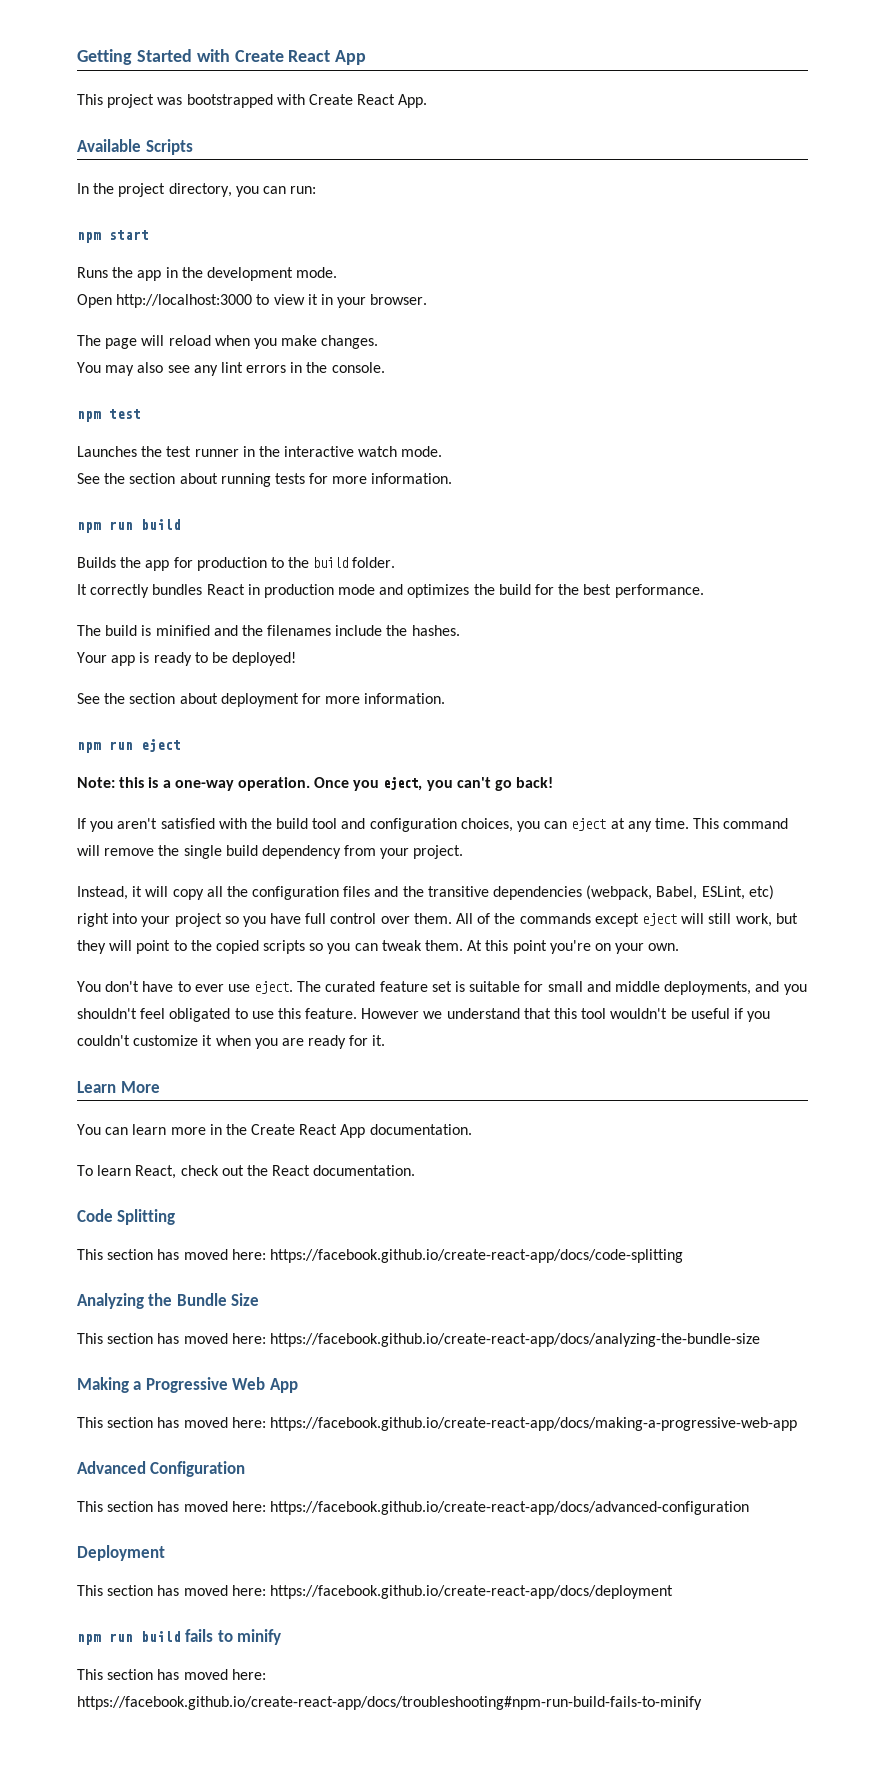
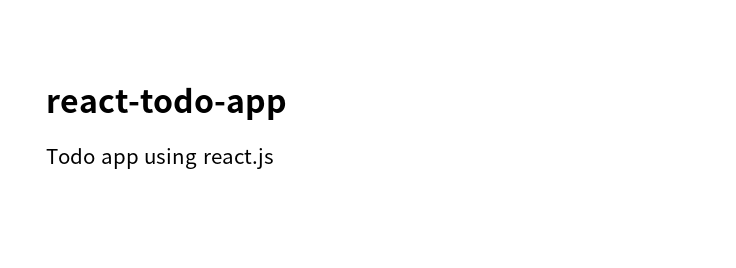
- Getting Started with Create React App
- This project was bootstrapped with Create React App.
- Available Scripts
- In the project directory, you can run:
- npm start
- Runs the app in the development mode.
- Open http://localhost:3000 to view it in your browser.
- The page will reload when you make changes.
- You may also see any lint errors in the console.
- npm test
- Launches the test runner in the interactive watch mode.
- See the section about running tests for more information.
- npm run build
- Builds the app for production to the build folder.
- It correctly bundles React in production mode and optimizes the build for the best performance.
- The build is minified and the filenames include the hashes.
- Your app is ready to be deployed!
- See the section about deployment for more information.
- npm run eject
- Note: this is a one-way operation. Once you eject, you can't go back!
- If you aren't satisfied with the build tool and configuration choices, you can eject at any time. This command will remove the single build dependency from your project.
- Instead, it will copy all the configuration files and the transitive dependencies (webpack, Babel, ESLint, etc) right into your project so you have full control over them. All of the commands except eject will still work, but they will point to the copied scripts so you can tweak them. At this point you're on your own.
- You don't have to ever use eject. The curated feature set is suitable for small and middle deployments, and you shouldn't feel obligated to use this feature. However we understand that this tool wouldn't be useful if you couldn't customize it when you are ready for it.
- Learn More
- You can learn more in the Create React App documentation.
- To learn React, check out the React documentation.
- Code Splitting
- This section has moved here: https://facebook.github.io/create-react-app/docs/code-splitting
- Analyzing the Bundle Size
- This section has moved here: https://facebook.github.io/create-react-app/docs/analyzing-the-bundle-size
- Making a Progressive Web App
- This section has moved here: https://facebook.github.io/create-react-app/docs/making-a-progressive-web-app
- Advanced Configuration
- This section has moved here: https://facebook.github.io/create-react-app/docs/advanced-configuration
- Deployment
- This section has moved here: https://facebook.github.io/create-react-app/docs/deployment
- npm run build fails to minify
- This section has moved here: https://facebook.github.io/create-react-app/docs/troubleshooting#npm-run-build-fails-to-minify
+ react-todo-app
+ Todo app using react.js

